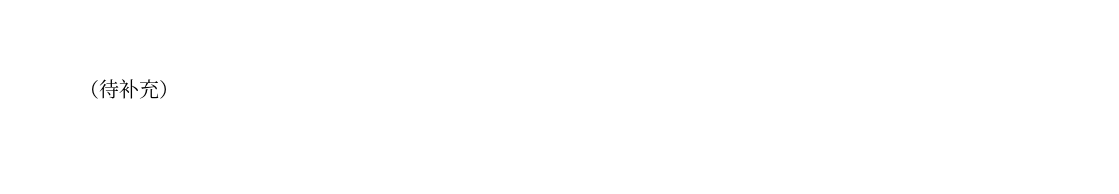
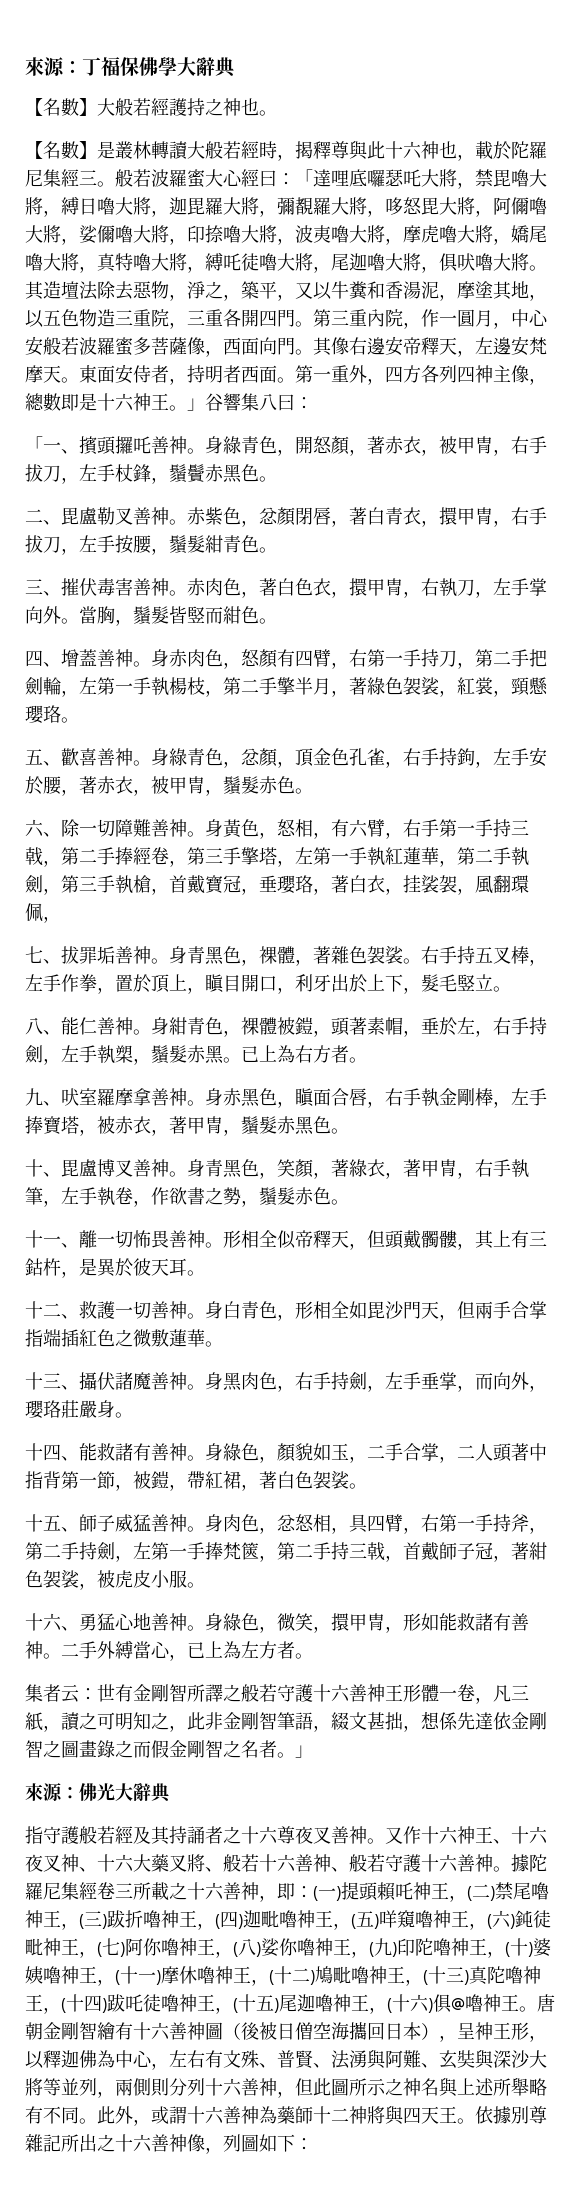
- （待补充）
+ 來源：丁福保佛學大辭典
+ 【名數】大般若經護持之神也。
+ 【名數】是叢林轉讀大般若經時，揭釋尊與此十六神也，載於陀羅尼集經三。般若波羅蜜大心經曰：「達哩底囉瑟吒大將，禁毘嚕大將，縛日嚕大將，迦毘羅大將，彌覩羅大將，哆怒毘大將，阿儞嚕大將，娑儞嚕大將，印捺嚕大將，波夷嚕大將，摩虎嚕大將，嬌尾嚕大將，真特嚕大將，縛吒徒嚕大將，尾迦嚕大將，俱吠嚕大將。其造壇法除去惡物，淨之，築平，又以牛糞和香湯泥，摩塗其地，以五色物造三重院，三重各開四門。第三重內院，作一圓月，中心安般若波羅蜜多菩薩像，西面向門。其像右邊安帝釋天，左邊安梵摩天。東面安侍者，持明者西面。第一重外，四方各列四神主像，總數即是十六神王。」谷響集八曰：
+ 「一、擯頭攞吒善神。身綠青色，開怒顏，著赤衣，被甲冑，右手拔刀，左手杖鋒，鬚鬢赤黑色。
+ 二、毘盧勒叉善神。赤紫色，忿顏閉唇，著白青衣，擐甲冑，右手拔刀，左手按腰，鬚髮紺青色。
+ 三、摧伏毒害善神。赤肉色，著白色衣，擐甲冑，右執刀，左手掌向外。當胸，鬚髮皆竪而紺色。
+ 四、增蓋善神。身赤肉色，怒顏有四臂，右第一手持刀，第二手把劍輪，左第一手執楊枝，第二手擎半月，著綠色袈裟，紅裳，頸懸瓔珞。
+ 五、歡喜善神。身綠青色，忿顏，頂金色孔雀，右手持鉤，左手安於腰，著赤衣，被甲冑，鬚髮赤色。
+ 六、除一切障難善神。身黃色，怒相，有六臂，右手第一手持三戟，第二手捧經卷，第三手擎塔，左第一手執紅蓮華，第二手執劍，第三手執槍，首戴寶冠，垂瓔珞，著白衣，挂裟袈，風翻環佩，
+ 七、拔罪垢善神。身青黑色，裸體，著雜色袈裟。右手持五叉棒，左手作拳，置於頂上，瞋目開口，利牙出於上下，髮毛竪立。
+ 八、能仁善神。身紺青色，裸體被鎧，頭著素帽，垂於左，右手持劍，左手執槊，鬚髮赤黑。已上為右方者。
+ 九、吠室羅摩拿善神。身赤黑色，瞋面合唇，右手執金剛棒，左手捧寶塔，被赤衣，著甲冑，鬚髮赤黑色。
+ 十、毘盧博叉善神。身青黑色，笑顏，著綠衣，著甲冑，右手執筆，左手執卷，作欲書之勢，鬚髮赤色。
+ 十一、離一切怖畏善神。形相全似帝釋天，但頭戴髑髏，其上有三鈷杵，是異於彼天耳。
+ 十二、救護一切善神。身白青色，形相全如毘沙門天，但兩手合掌指端插紅色之微敷蓮華。
+ 十三、攝伏諸魔善神。身黑肉色，右手持劍，左手垂掌，而向外，瓔珞莊嚴身。
+ 十四、能救諸有善神。身綠色，顏貌如玉，二手合掌，二人頭著中指背第一節，被鎧，帶紅裙，著白色袈裟。
+ 十五、師子威猛善神。身肉色，忿怒相，具四臂，右第一手持斧，第二手持劍，左第一手捧梵篋，第二手持三戟，首戴師子冠，著紺色袈裟，被虎皮小服。
+ 十六、勇猛心地善神。身綠色，微笑，擐甲冑，形如能救諸有善神。二手外縛當心，已上為左方者。
+ 集者云：世有金剛智所譯之般若守護十六善神王形體一卷，凡三紙，讀之可明知之，此非金剛智筆語，綴文甚拙，想係先達依金剛智之圖畫錄之而假金剛智之名者。」
+ 來源：佛光大辭典
+ 指守護般若經及其持誦者之十六尊夜叉善神。又作十六神王、十六夜叉神、十六大藥叉將、般若十六善神、般若守護十六善神。據陀羅尼集經卷三所載之十六善神，即：(一)提頭賴吒神王，(二)禁尾嚕神王，(三)跋折嚕神王，(四)迦毗嚕神王，(五)咩窺嚕神王，(六)鈍徒毗神王，(七)阿你嚕神王，(八)娑你嚕神王，(九)印陀嚕神王，(十)婆姨嚕神王，(十一)摩休嚕神王，(十二)鳩毗嚕神王，(十三)真陀嚕神王，(十四)跋吒徒嚕神王，(十五)尾迦嚕神王，(十六)俱@嚕神王。唐朝金剛智繪有十六善神圖（後被日僧空海攜回日本），呈神王形，以釋迦佛為中心，左右有文殊、普賢、法湧與阿難、玄奘與深沙大將等並列，兩側則分列十六善神，但此圖所示之神名與上述所舉略有不同。此外，或謂十六善神為藥師十二神將與四天王。依據別尊雜記所出之十六善神像，列圖如下：

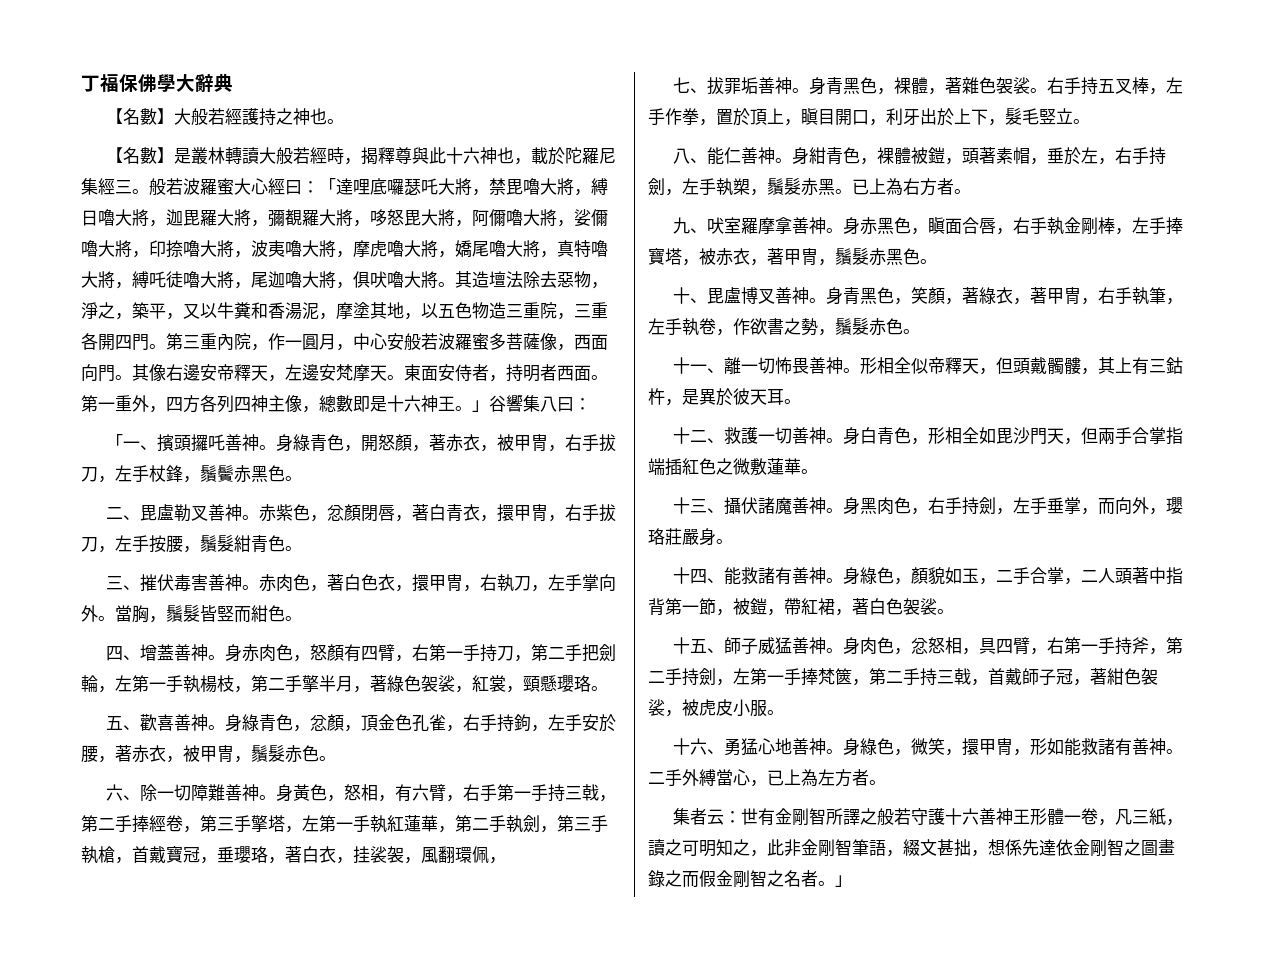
- 來源：丁福保佛學大辭典
+ 丁福保佛學大辭典
- 來源：佛光大辭典
- 指守護般若經及其持誦者之十六尊夜叉善神。又作十六神王、十六夜叉神、十六大藥叉將、般若十六善神、般若守護十六善神。據陀羅尼集經卷三所載之十六善神，即：(一)提頭賴吒神王，(二)禁尾嚕神王，(三)跋折嚕神王，(四)迦毗嚕神王，(五)咩窺嚕神王，(六)鈍徒毗神王，(七)阿你嚕神王，(八)娑你嚕神王，(九)印陀嚕神王，(十)婆姨嚕神王，(十一)摩休嚕神王，(十二)鳩毗嚕神王，(十三)真陀嚕神王，(十四)跋吒徒嚕神王，(十五)尾迦嚕神王，(十六)俱@嚕神王。唐朝金剛智繪有十六善神圖（後被日僧空海攜回日本），呈神王形，以釋迦佛為中心，左右有文殊、普賢、法湧與阿難、玄奘與深沙大將等並列，兩側則分列十六善神，但此圖所示之神名與上述所舉略有不同。此外，或謂十六善神為藥師十二神將與四天王。依據別尊雜記所出之十六善神像，列圖如下：

